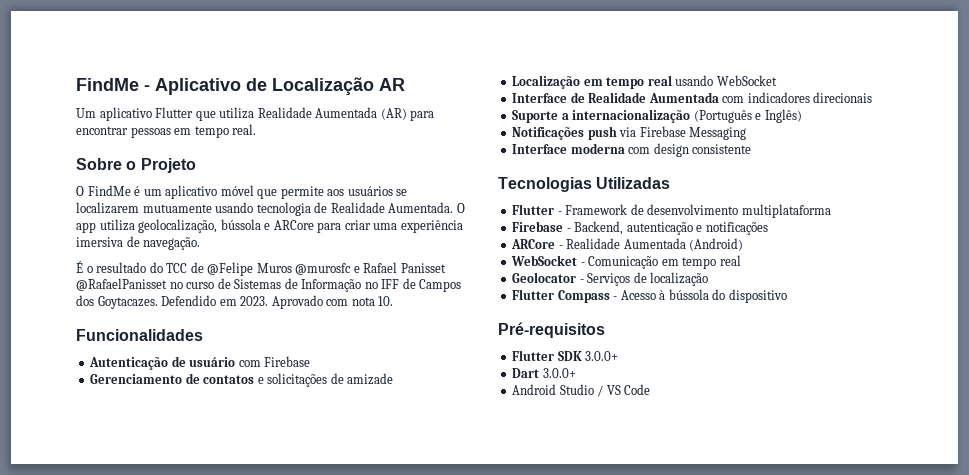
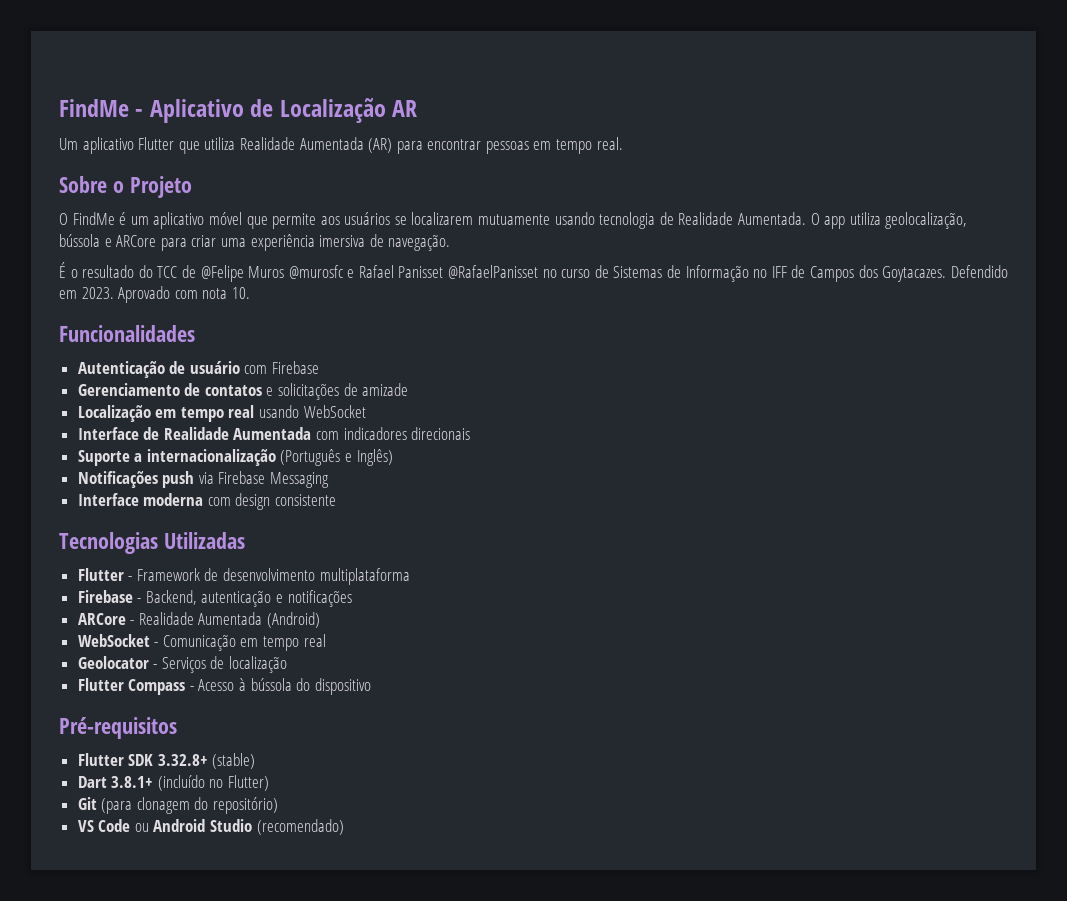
- Flutter SDK 3.0.0+
+ Flutter SDK 3.32.8+ (stable)
- Dart 3.0.0+
- Android Studio / VS Code
+ Dart 3.8.1+ (incluído no Flutter)
+ Git (para clonagem do repositório)
+ VS Code ou Android Studio (recomendado)

